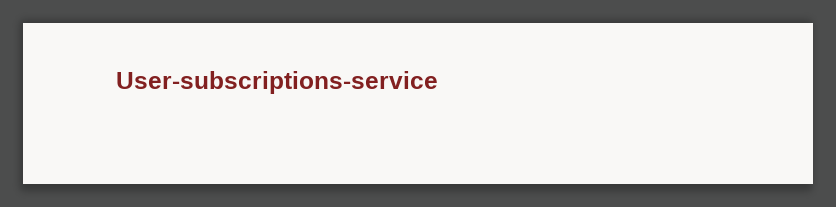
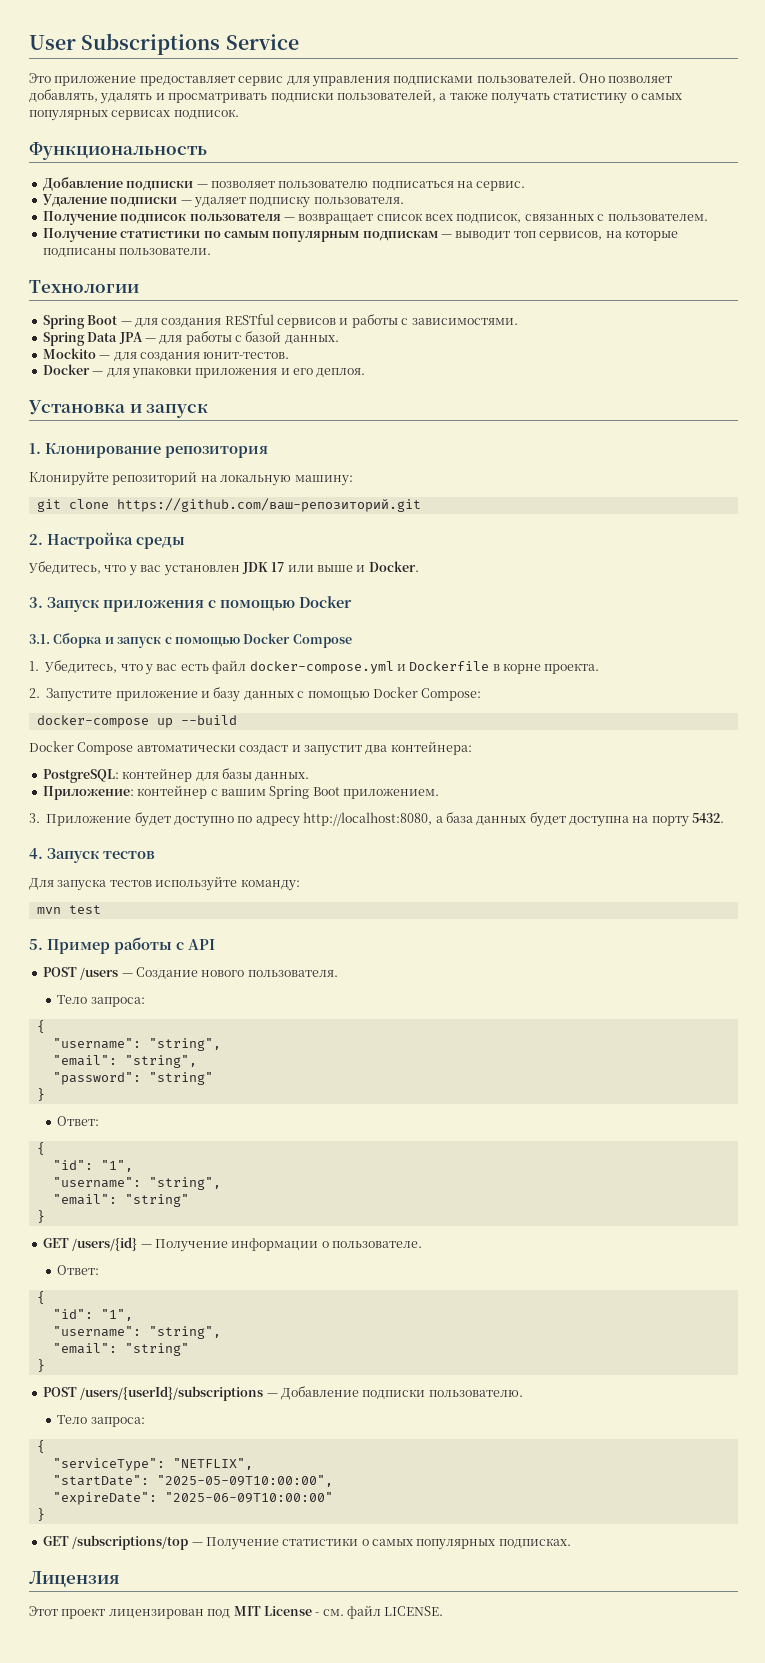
- User-subscriptions-service
+ User Subscriptions Service
+ Это приложение предоставляет сервис для управления подписками пользователей. Оно позволяет добавлять, удалять и просматривать подписки пользователей, а также получать статистику о самых популярных сервисах подписок.
+ Функциональность
+ Добавление подписки — позволяет пользователю подписаться на сервис.
+ Удаление подписки — удаляет подписку пользователя.
+ Получение подписок пользователя — возвращает список всех подписок, связанных с пользователем.
+ Получение статистики по самым популярным подпискам — выводит топ сервисов, на которые подписаны пользователи.
+ Технологии
+ Spring Boot — для создания RESTful сервисов и работы с зависимостями.
+ Spring Data JPA — для работы с базой данных.
+ Mockito — для создания юнит-тестов.
+ Docker — для упаковки приложения и его деплоя.
+ Установка и запуск
+ 1. Клонирование репозитория
+ Клонируйте репозиторий на локальную машину:
+ git clone https://github.com/ваш-репозиторий.git
+ 2. Настройка среды
+ Убедитесь, что у вас установлен JDK 17 или выше и Docker.
+ 3. Запуск приложения с помощью Docker
+ 3.1. Сборка и запуск с помощью Docker Compose
+ 1. Убедитесь, что у вас есть файл docker-compose.yml и Dockerfile в корне проекта.
+ 2. Запустите приложение и базу данных с помощью Docker Compose:
+ docker-compose up --build
+ Docker Compose автоматически создаст и запустит два контейнера:
+ PostgreSQL: контейнер для базы данных.
+ Приложение: контейнер с вашим Spring Boot приложением.
+ 3. Приложение будет доступно по адресу http://localhost:8080, а база данных будет доступна на порту 5432.
+ 4. Запуск тестов
+ Для запуска тестов используйте команду:
+ mvn test
+ 5. Пример работы с API
+ POST /users — Создание нового пользователя.
+ Тело запроса:
+ {
+ "username": "string",
+ "email": "string",
+ "password": "string"
+ }
+ Ответ:
+ {
+ "id": "1",
+ "username": "string",
+ "email": "string"
+ }
+ GET /users/{id} — Получение информации о пользователе.
+ Ответ:
+ {
+ "id": "1",
+ "username": "string",
+ "email": "string"
+ }
+ POST /users/{userId}/subscriptions — Добавление подписки пользователю.
+ Тело запроса:
+ {
+ "serviceType": "NETFLIX",
+ "startDate": "2025-05-09T10:00:00",
+ "expireDate": "2025-06-09T10:00:00"
+ }
+ GET /subscriptions/top — Получение статистики о самых популярных подписках.
+ Лицензия
+ Этот проект лицензирован под MIT License - см. файл LICENSE.

